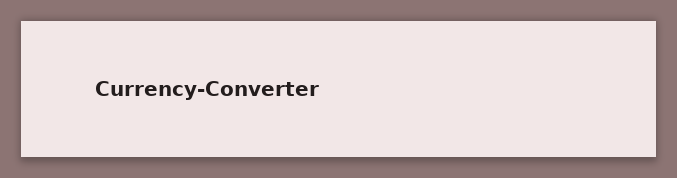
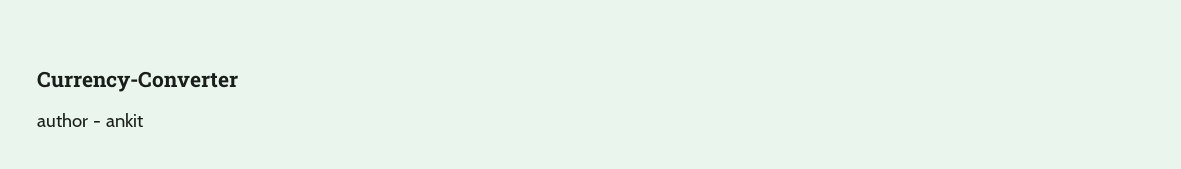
+ author - ankit

